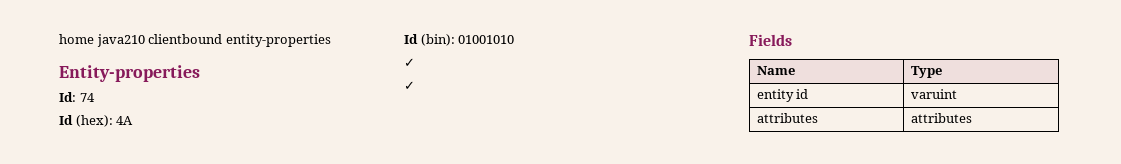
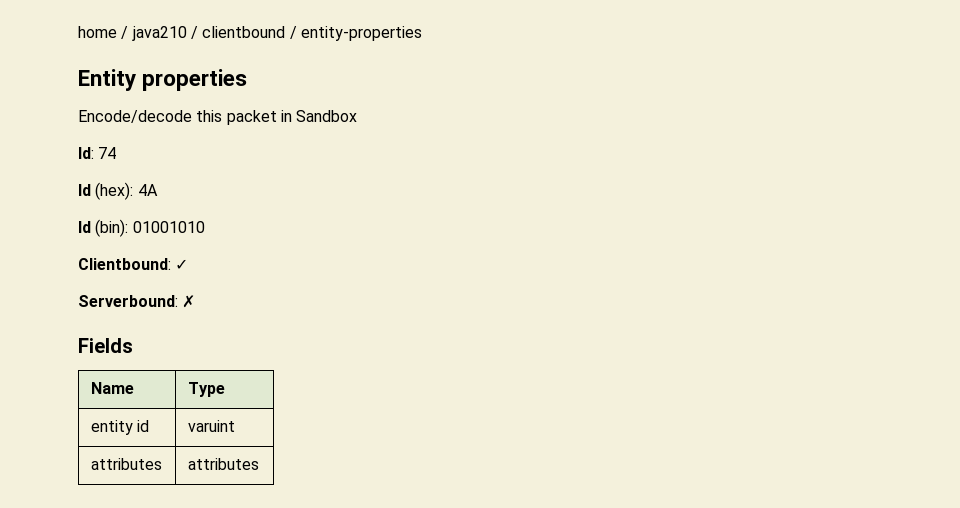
- home java210 clientbound entity-properties
- Entity-properties
+ home / java210 / clientbound / entity-properties
+ Entity properties
+ Encode/decode this packet in Sandbox
  Id (bin): 01001010
- ✓
- ✓
+ Clientbound: ✓
+ Serverbound: ✗

